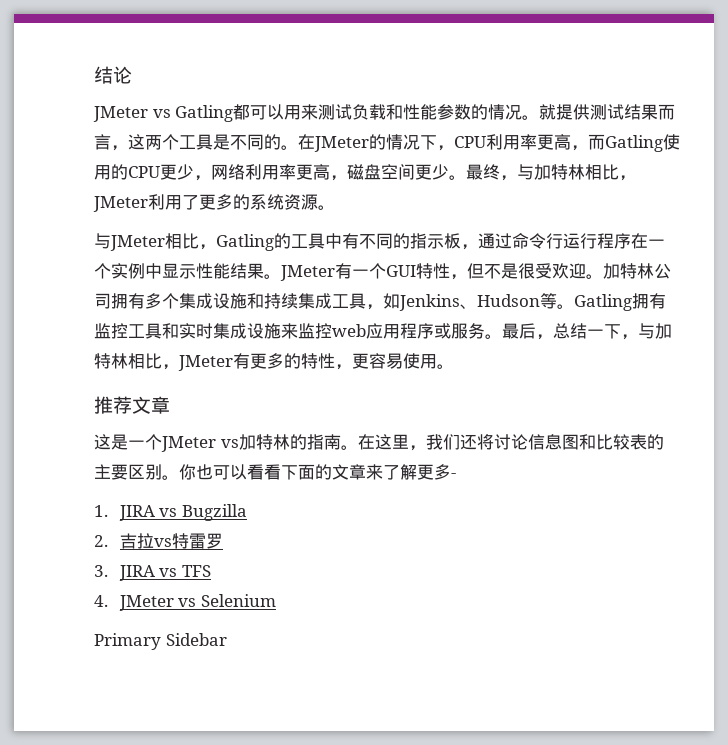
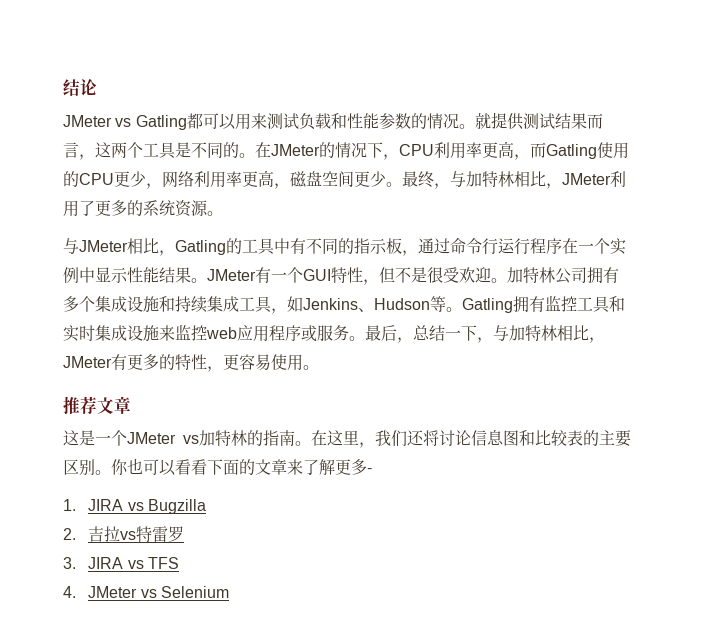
- Primary Sidebar

